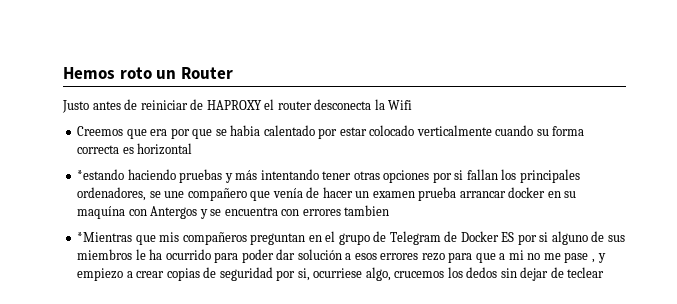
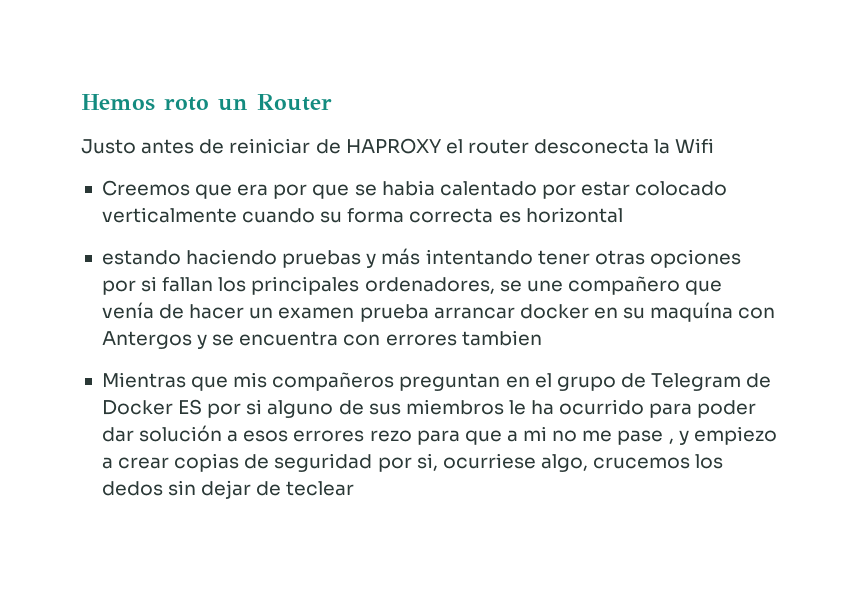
- *estando haciendo pruebas y más intentando tener otras opciones por si fallan los principales ordenadores, se une compañero que venía de hacer un examen prueba arrancar docker en su maquína con Antergos y se encuentra con errores tambien
+ estando haciendo pruebas y más intentando tener otras opciones por si fallan los principales ordenadores, se une compañero que venía de hacer un examen prueba arrancar docker en su maquína con Antergos y se encuentra con errores tambien
- *Mientras que mis compañeros preguntan en el grupo de Telegram de Docker ES por si alguno de sus miembros le ha ocurrido para poder dar solución a esos errores rezo para que a mi no me pase , y empiezo a crear copias de seguridad por si, ocurriese algo, crucemos los dedos sin dejar de teclear
+ Mientras que mis compañeros preguntan en el grupo de Telegram de Docker ES por si alguno de sus miembros le ha ocurrido para poder dar solución a esos errores rezo para que a mi no me pase , y empiezo a crear copias de seguridad por si, ocurriese algo, crucemos los dedos sin dejar de teclear

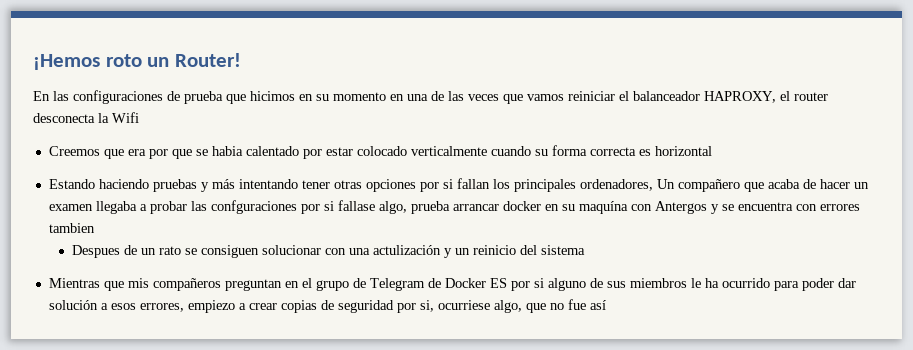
- Hemos roto un Router
- Justo antes de reiniciar de HAPROXY el router desconecta la Wifi
+ ¡Hemos roto un Router!
+ En las configuraciones de prueba que hicimos en su momento en una de las veces que vamos reiniciar el balanceador HAPROXY, el router desconecta la Wifi
- estando haciendo pruebas y más intentando tener otras opciones por si fallan los principales ordenadores, se une compañero que venía de hacer un examen prueba arrancar docker en su maquína con Antergos y se encuentra con errores tambien
+ Estando haciendo pruebas y más intentando tener otras opciones por si fallan los principales ordenadores, Un compañero que acaba de hacer un examen llegaba a probar las confguraciones por si fallase algo, prueba arrancar docker en su maquína con Antergos y se encuentra con errores tambien
+ Despues de un rato se consiguen solucionar con una actulización y un reinicio del sistema
- Mientras que mis compañeros preguntan en el grupo de Telegram de Docker ES por si alguno de sus miembros le ha ocurrido para poder dar solución a esos errores rezo para que a mi no me pase , y empiezo a crear copias de seguridad por si, ocurriese algo, crucemos los dedos sin dejar de teclear
+ Mientras que mis compañeros preguntan en el grupo de Telegram de Docker ES por si alguno de sus miembros le ha ocurrido para poder dar solución a esos errores, empiezo a crear copias de seguridad por si, ocurriese algo, que no fue así

